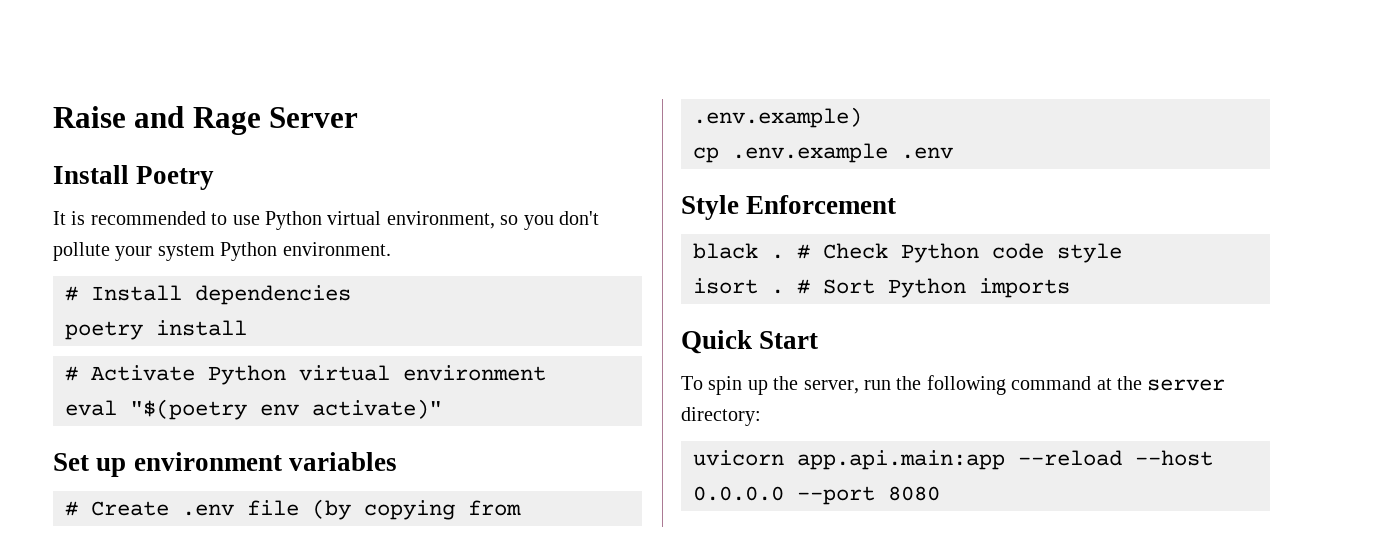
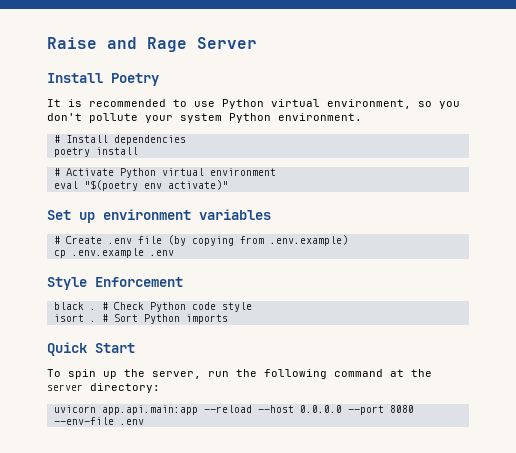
- uvicorn app.api.main:app --reload --host 0.0.0.0 --port 8080
+ uvicorn app.api.main:app --reload --host 0.0.0.0 --port 8080 --env-file .env

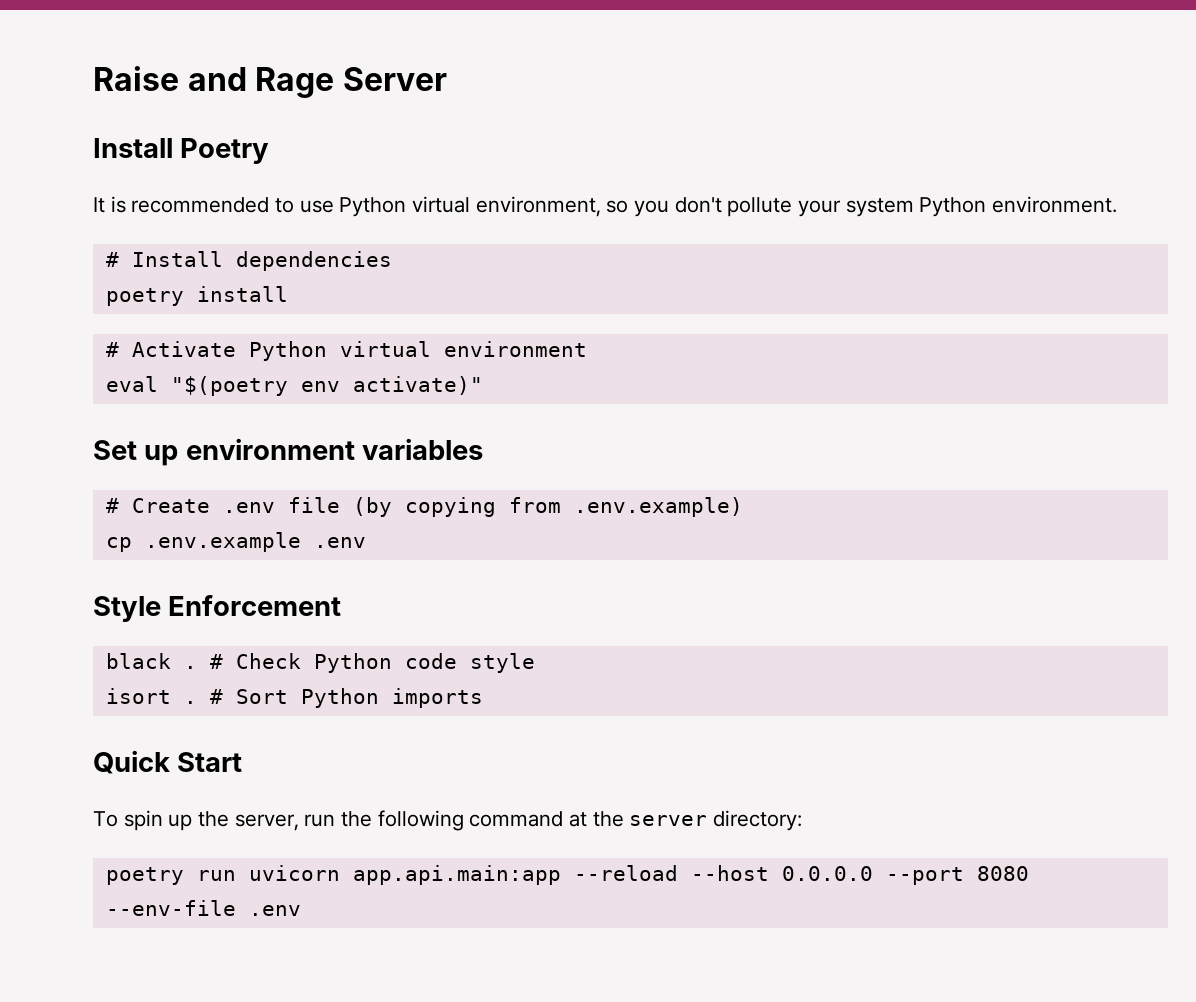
- uvicorn app.api.main:app --reload --host 0.0.0.0 --port 8080 --env-file .env
+ poetry run uvicorn app.api.main:app --reload --host 0.0.0.0 --port 8080 --env-file .env

